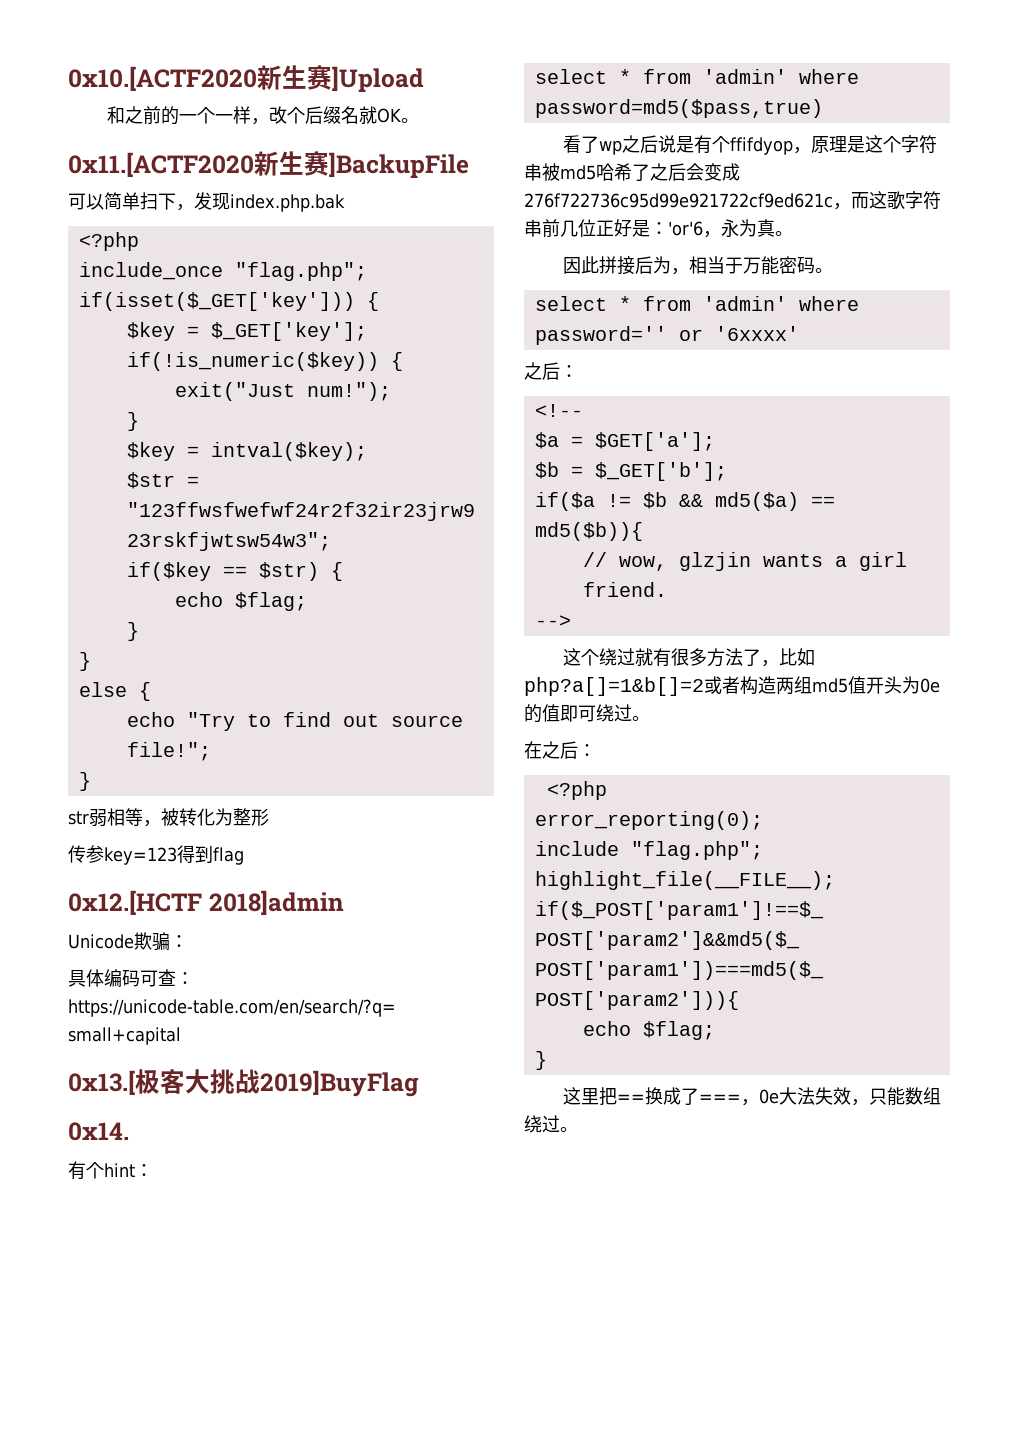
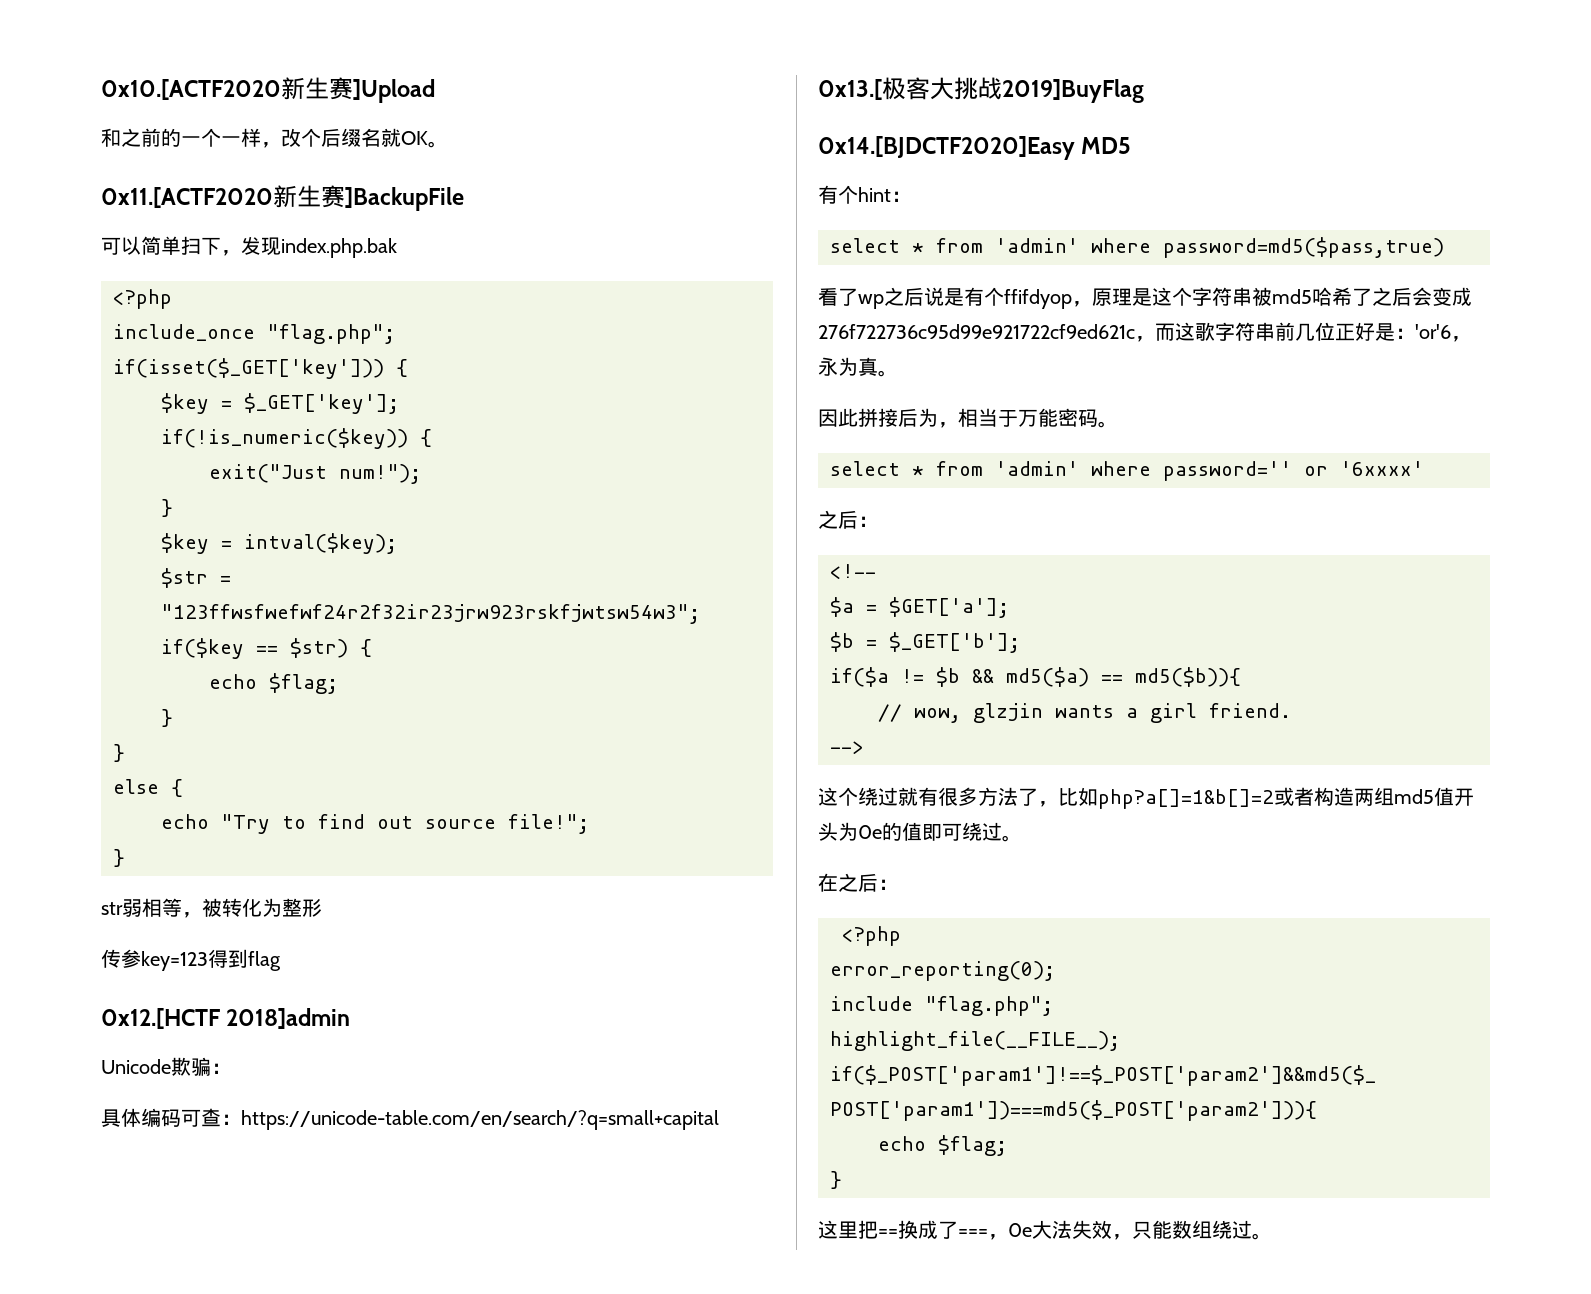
- 0x14.
+ 0x14.[BJDCTF2020]Easy MD5

